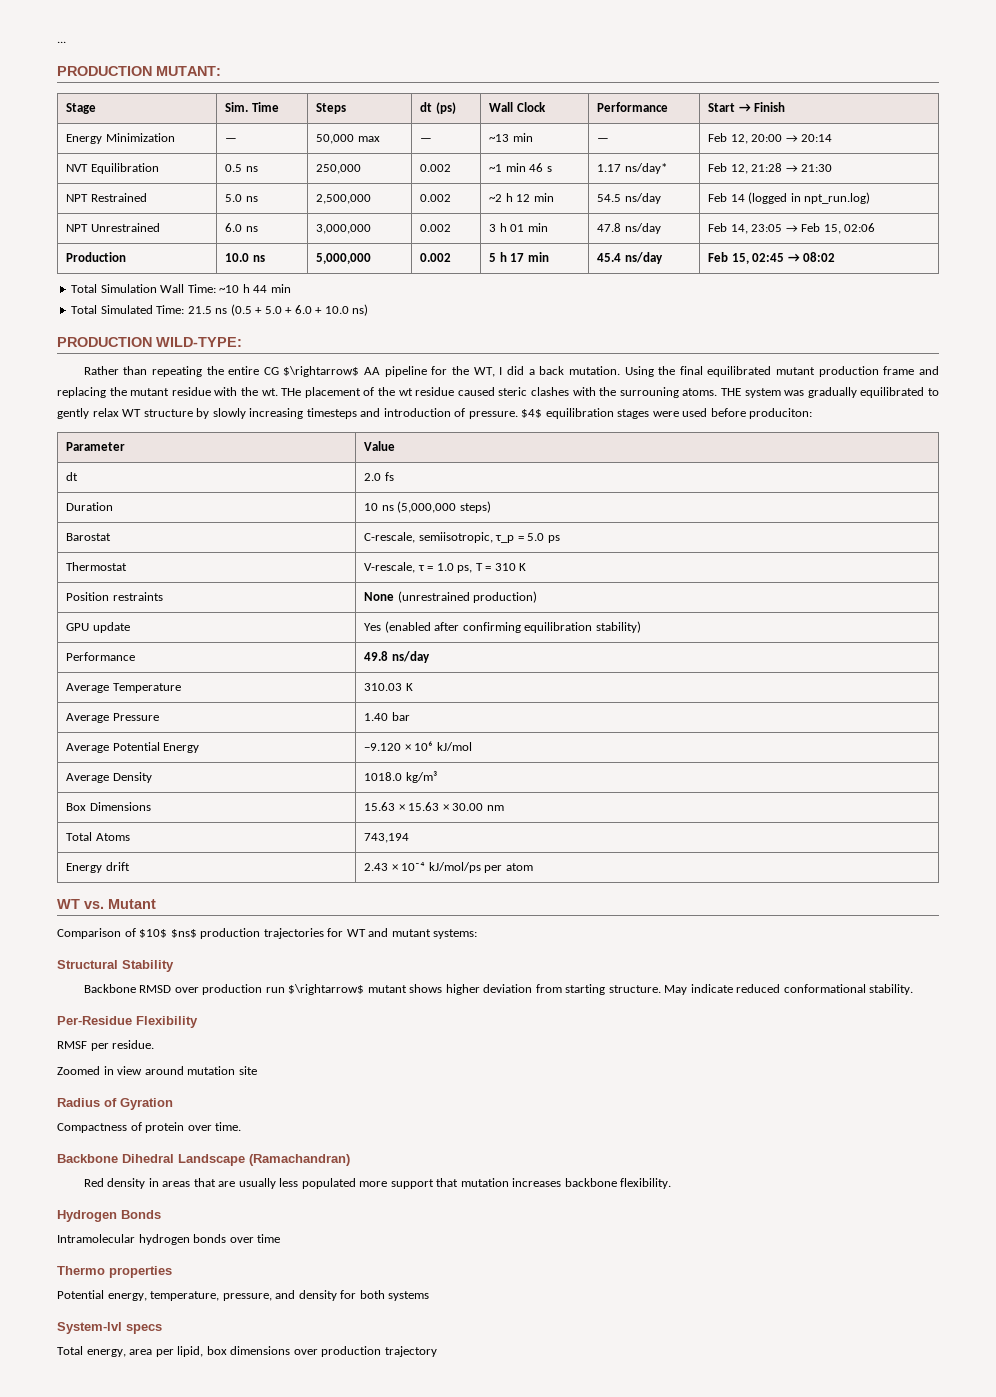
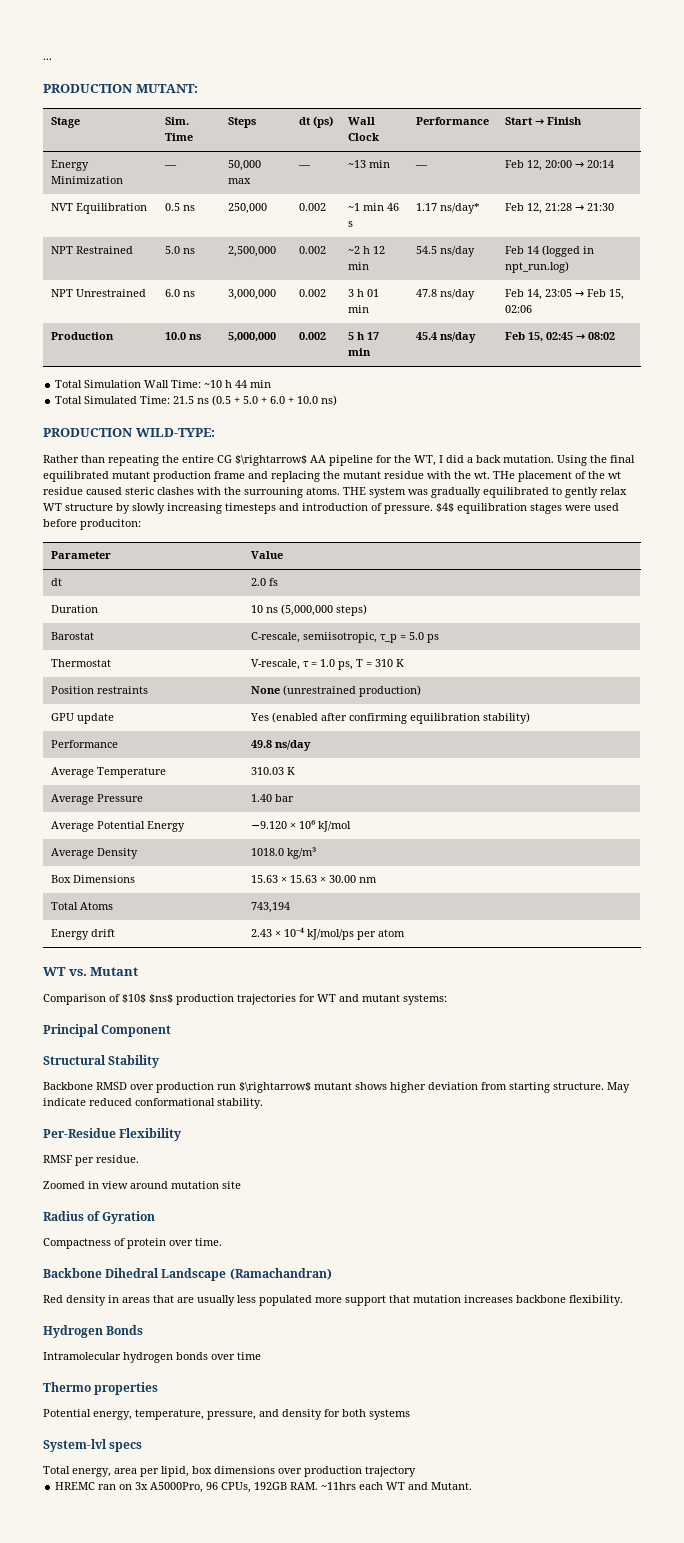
+ Principal Component
+ HREMC ran on 3x A5000Pro, 96 CPUs, 192GB RAM. ~11hrs each WT and Mutant.

